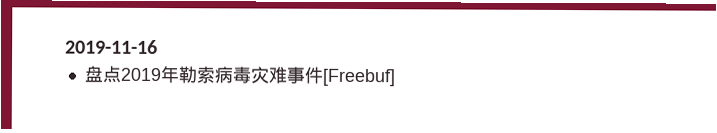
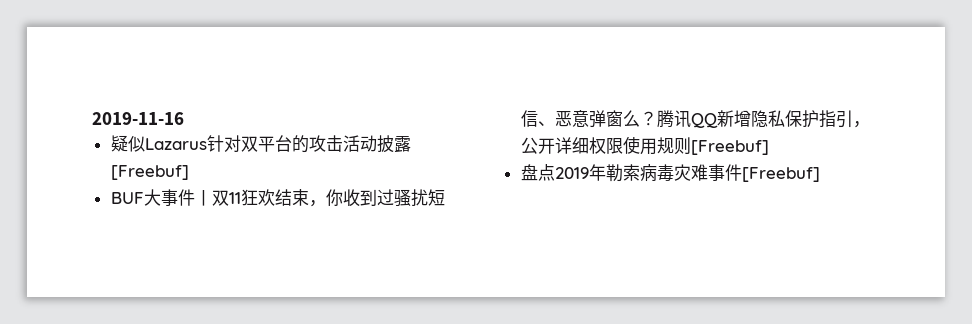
+ 疑似Lazarus针对双平台的攻击活动披露[Freebuf]
+ BUF大事件丨双11狂欢结束，你收到过骚扰短信、恶意弹窗么？腾讯QQ新增隐私保护指引，公开详细权限使用规则[Freebuf]

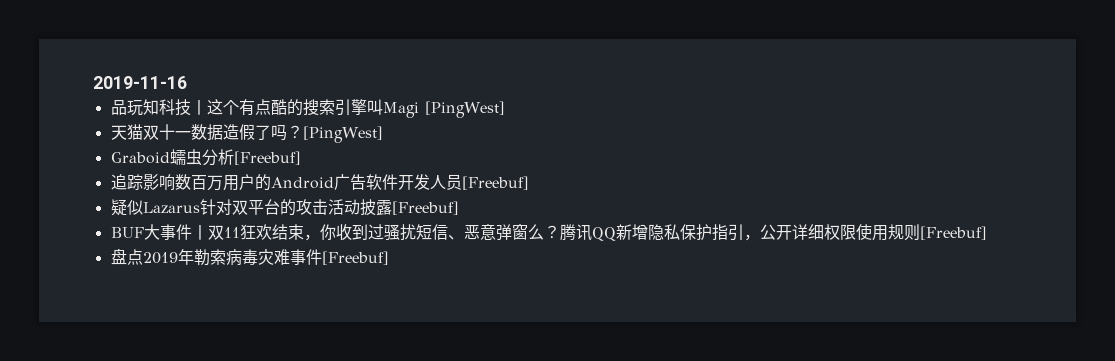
+ 品玩知科技丨这个有点酷的搜索引擎叫Magi [PingWest]
+ 天猫双十一数据造假了吗？[PingWest]
+ Graboid蠕虫分析[Freebuf]
+ 追踪影响数百万用户的Android广告软件开发人员[Freebuf]

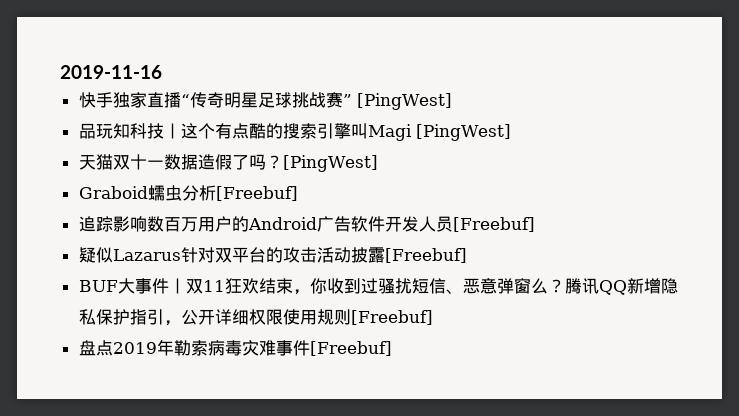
+ 快手独家直播“传奇明星足球挑战赛” [PingWest]

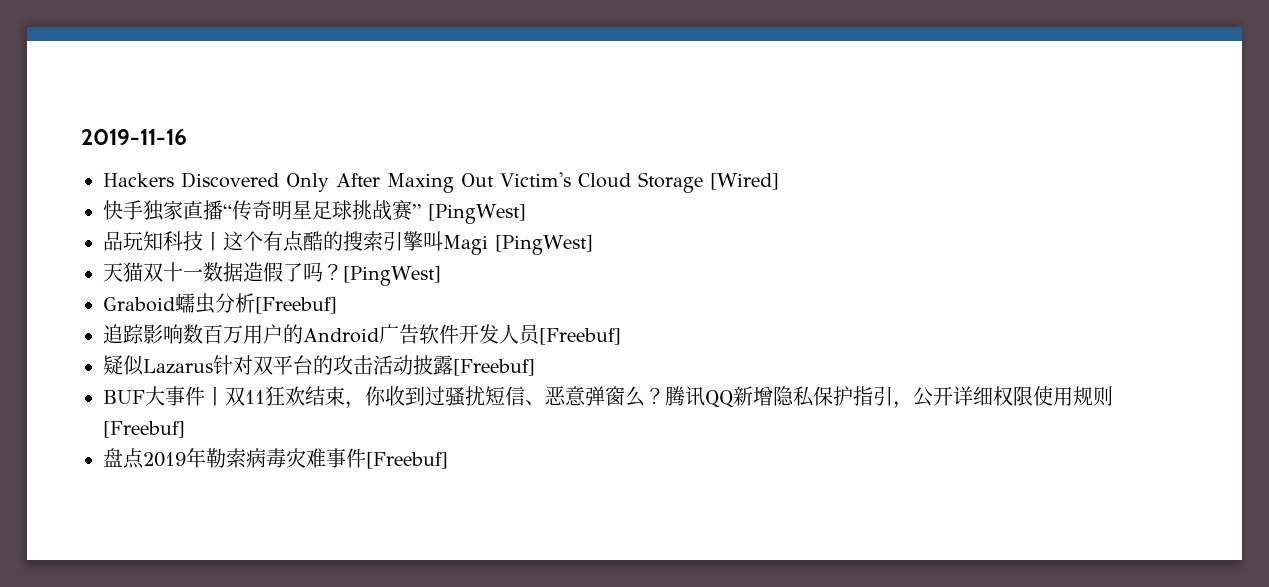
+ Hackers Discovered Only After Maxing Out Victim's Cloud Storage [Wired]

